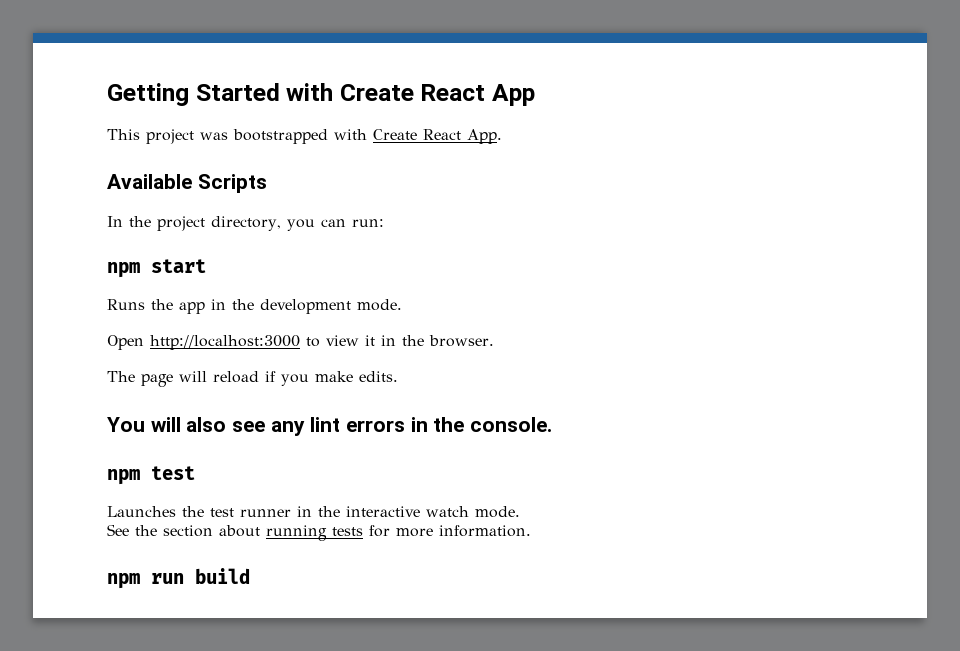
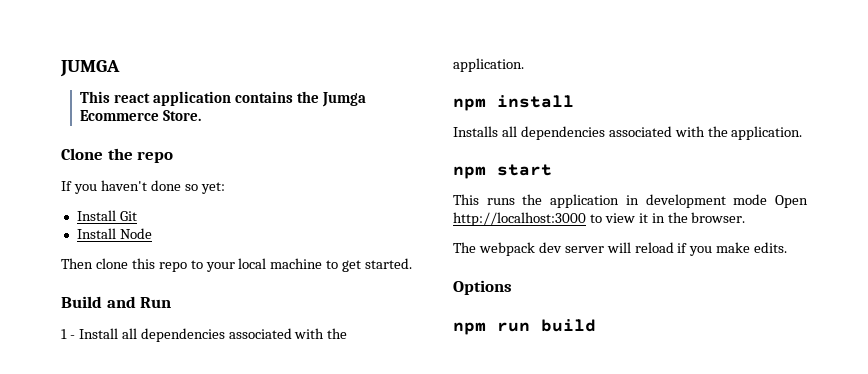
- Getting Started with Create React App
- This project was bootstrapped with Create React App.
- Available Scripts
- In the project directory, you can run:
+ JUMGA
+ This react application contains the Jumga Ecommerce Store.
+ Clone the repo
+ If you haven't done so yet:
+ Install Git
+ Install Node
+ Then clone this repo to your local machine to get started.
+ Build and Run
+ 1 - Install all dependencies associated with the application.
+ npm install
+ Installs all dependencies associated with the application.
  npm start
- Runs the app in the development mode.
- Open http://localhost:3000 to view it in the browser.
+ This runs the application in development mode Open http://localhost:3000 to view it in the browser.
- The page will reload if you make edits.
+ The webpack dev server will reload if you make edits.
- You will also see any lint errors in the console.
- npm test
- Launches the test runner in the interactive watch mode.
- See the section about running tests for more information.
+ Options

